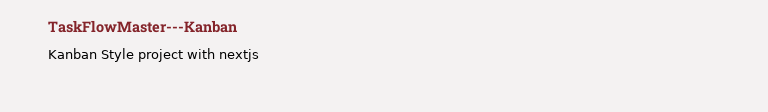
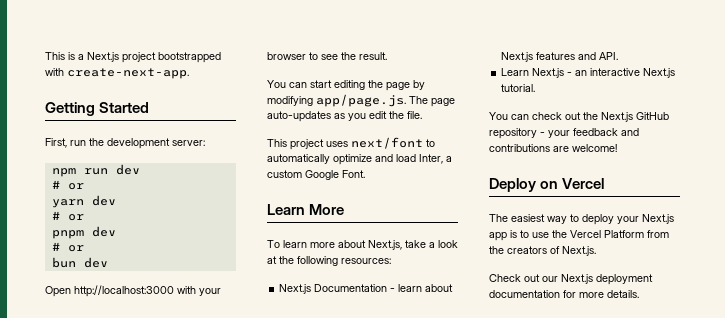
- TaskFlowMaster---Kanban
- Kanban Style project with nextjs
+ This is a Next.js project bootstrapped with create-next-app.
+ Getting Started
+ First, run the development server:
+ npm run dev
+ # or
+ yarn dev
+ # or
+ pnpm dev
+ # or
+ bun dev
+ Open http://localhost:3000 with your browser to see the result.
+ You can start editing the page by modifying app/page.js. The page auto-updates as you edit the file.
+ This project uses next/font to automatically optimize and load Inter, a custom Google Font.
+ Learn More
+ To learn more about Next.js, take a look at the following resources:
+ Next.js Documentation - learn about Next.js features and API.
+ Learn Next.js - an interactive Next.js tutorial.
+ You can check out the Next.js GitHub repository - your feedback and contributions are welcome!
+ Deploy on Vercel
+ The easiest way to deploy your Next.js app is to use the Vercel Platform from the creators of Next.js.
+ Check out our Next.js deployment documentation for more details.

